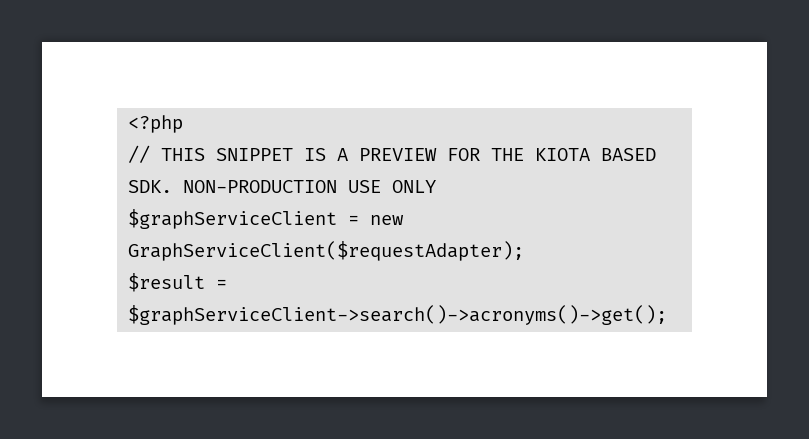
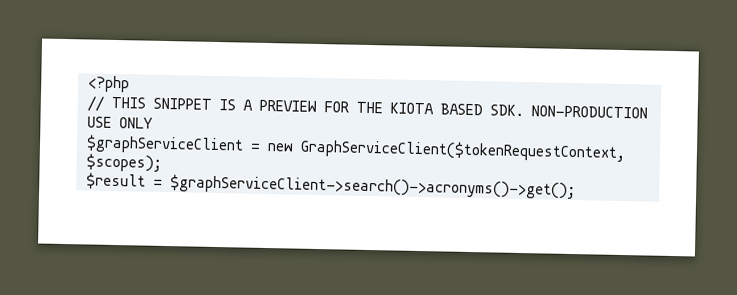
- $graphServiceClient = new GraphServiceClient($requestAdapter);
+ $graphServiceClient = new GraphServiceClient($tokenRequestContext, $scopes);

